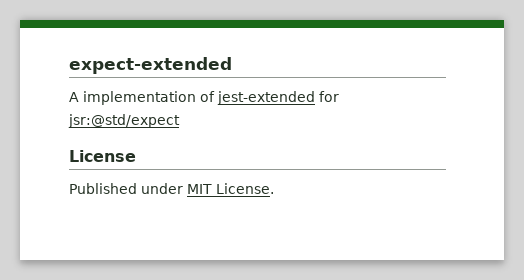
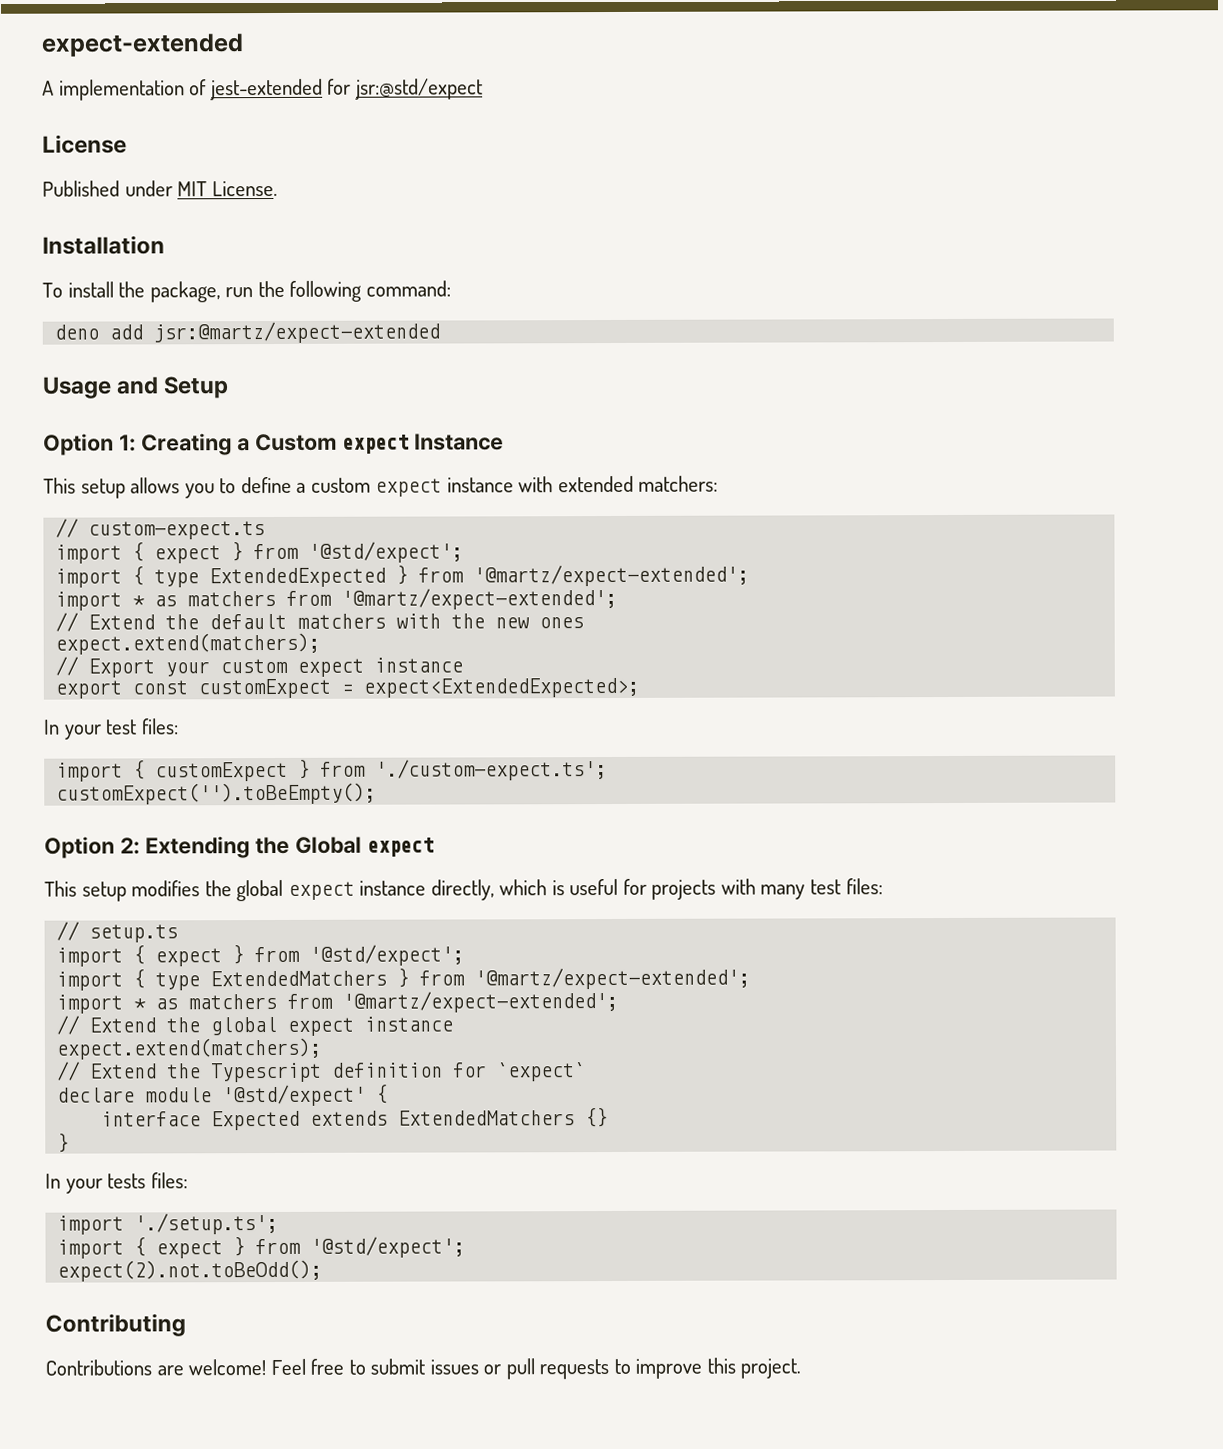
+ Installation
+ To install the package, run the following command:
+ deno add jsr:@martz/expect-extended
+ Usage and Setup
+ Option 1: Creating a Custom expect Instance
+ This setup allows you to define a custom expect instance with extended matchers:
+ // custom-expect.ts
+ import { expect } from '@std/expect';
+ import { type ExtendedExpected } from '@martz/expect-extended';
+ import * as matchers from '@martz/expect-extended';
+ // Extend the default matchers with the new ones
+ expect.extend(matchers);
+ // Export your custom expect instance
+ export const customExpect = expect<ExtendedExpected>;
+ In your test files:
+ import { customExpect } from './custom-expect.ts';
+ customExpect('').toBeEmpty();
+ Option 2: Extending the Global expect
+ This setup modifies the global expect instance directly, which is useful for projects with many test files:
+ // setup.ts
+ import { expect } from '@std/expect';
+ import { type ExtendedMatchers } from '@martz/expect-extended';
+ import * as matchers from '@martz/expect-extended';
+ // Extend the global expect instance
+ expect.extend(matchers);
+ // Extend the Typescript definition for `expect`
+ declare module '@std/expect' {
+ interface Expected extends ExtendedMatchers {}
+ }
+ In your tests files:
+ import './setup.ts';
+ import { expect } from '@std/expect';
+ expect(2).not.toBeOdd();
+ Contributing
+ Contributions are welcome! Feel free to submit issues or pull requests to improve this project.

